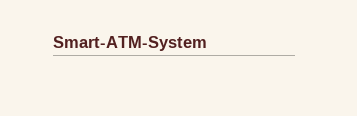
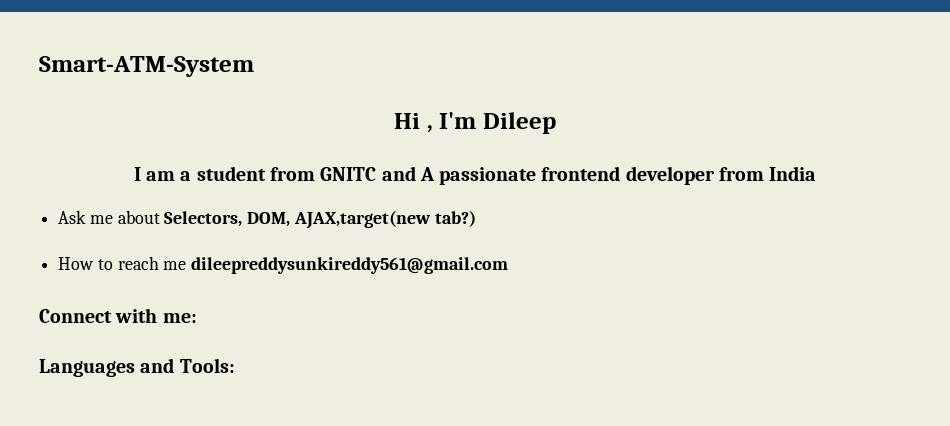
+ Hi , I'm Dileep
+ I am a student from GNITC and A passionate frontend developer from India
+ Ask me about Selectors, DOM, AJAX,target(new tab?)
+ How to reach me dileepreddysunkireddy561@gmail.com
+ Connect with me:
+ Languages and Tools:

